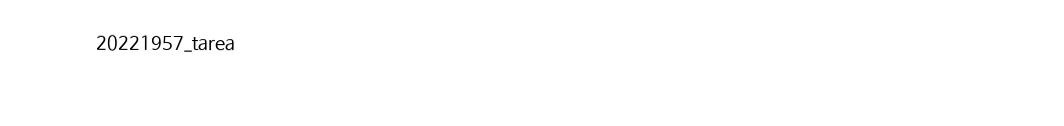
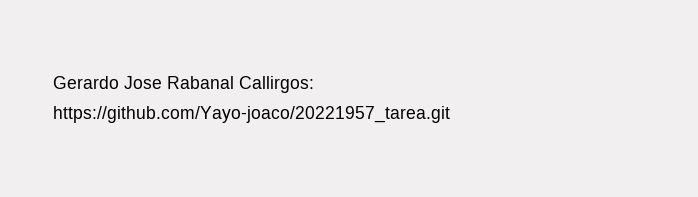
- 20221957_tarea
+ Gerardo Jose Rabanal Callirgos: https://github.com/Yayo-joaco/20221957_tarea.git

